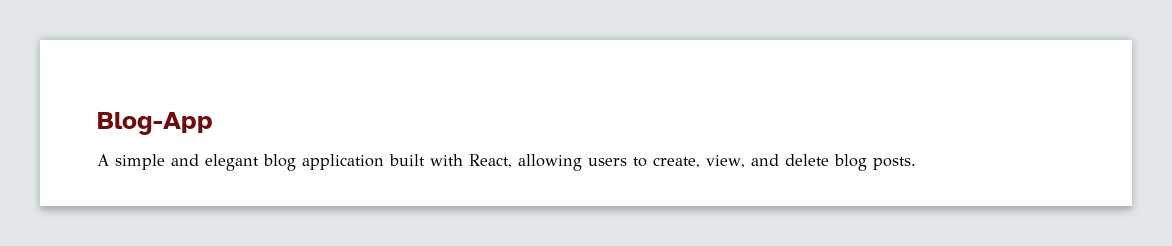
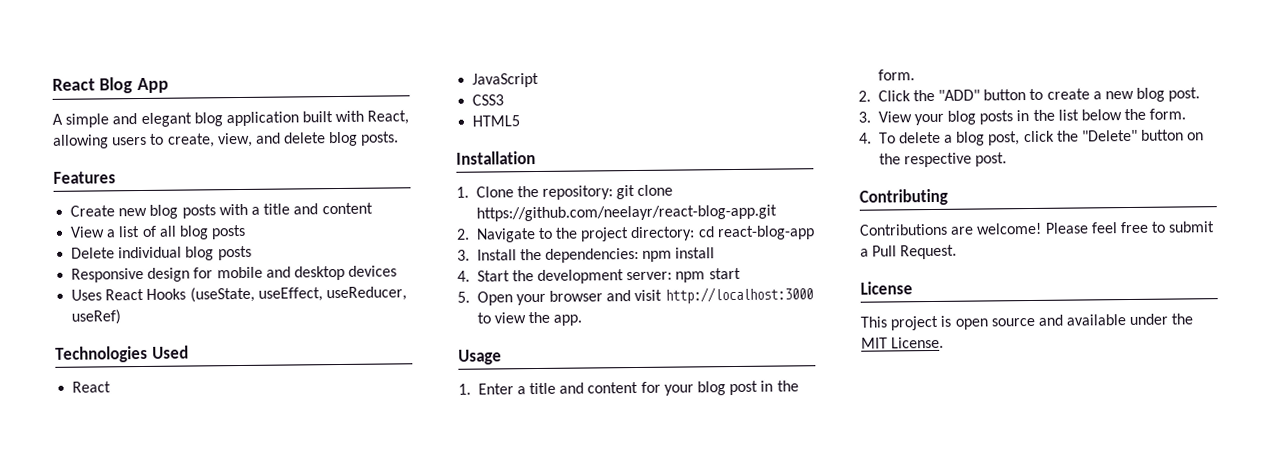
- Blog-App
+ React Blog App
+ Features
+ Create new blog posts with a title and content
+ View a list of all blog posts
+ Delete individual blog posts
+ Responsive design for mobile and desktop devices
+ Uses React Hooks (useState, useEffect, useReducer, useRef)
+ Technologies Used
+ React
+ JavaScript
+ CSS3
+ HTML5
+ Installation
+ 1. Clone the repository: git clone https://github.com/neelayr/react-blog-app.git
+ 2. Navigate to the project directory: cd react-blog-app
+ 3. Install the dependencies: npm install
+ 4. Start the development server: npm start
+ 5. Open your browser and visit http://localhost:3000 to view the app.
+ Usage
+ 1. Enter a title and content for your blog post in the form.
+ 2. Click the "ADD" button to create a new blog post.
+ 3. View your blog posts in the list below the form.
+ 4. To delete a blog post, click the "Delete" button on the respective post.
+ Contributing
+ Contributions are welcome! Please feel free to submit a Pull Request.
+ License
+ This project is open source and available under the MIT License.

